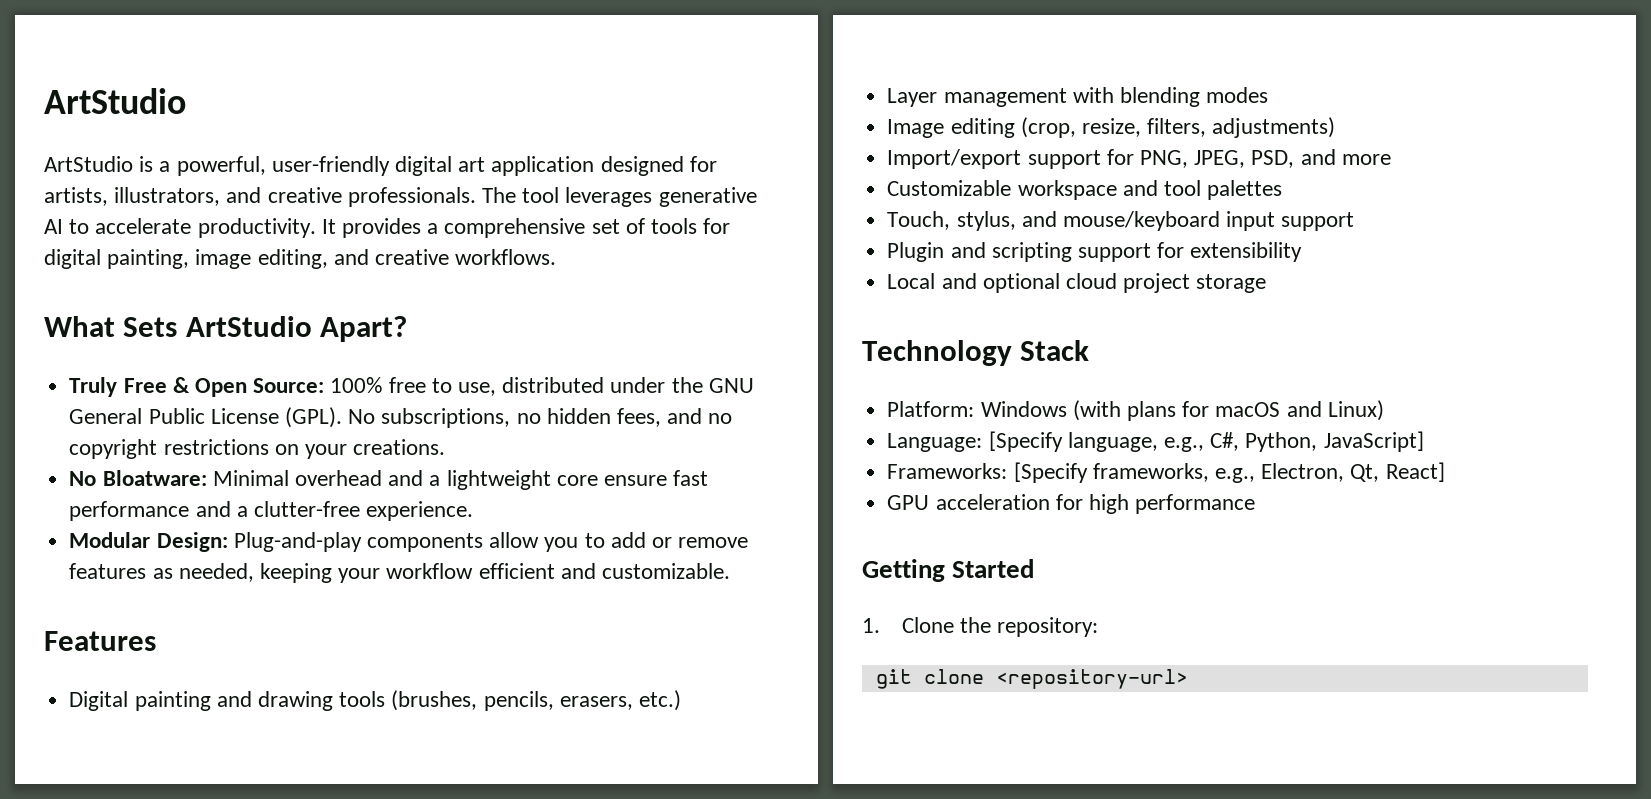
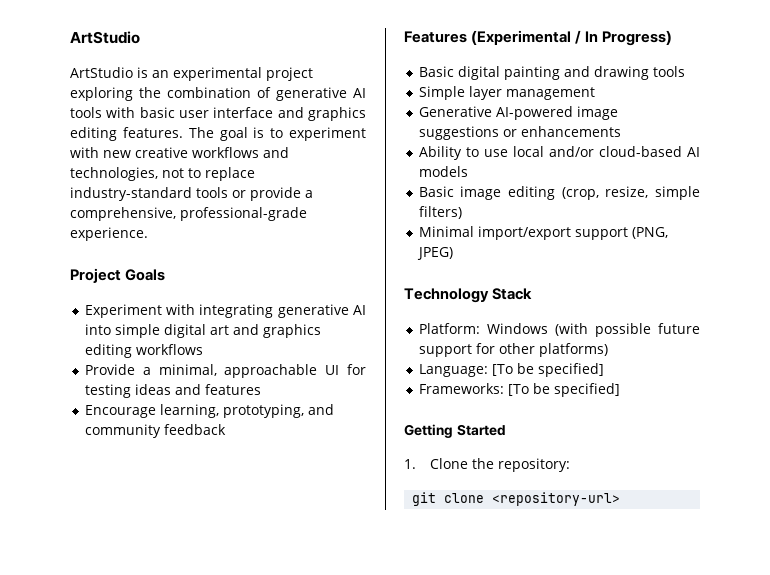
- ArtStudio is a powerful, user-friendly digital art application designed for artists, illustrators, and creative professionals. The tool leverages generative AI to accelerate productivity. It provides a comprehensive set of tools for digital painting, image editing, and creative workflows.
- What Sets ArtStudio Apart?
- Truly Free & Open Source: 100% free to use, distributed under the GNU General Public License (GPL). No subscriptions, no hidden fees, and no copyright restrictions on your creations.
- No Bloatware: Minimal overhead and a lightweight core ensure fast performance and a clutter-free experience.
- Modular Design: Plug-and-play components allow you to add or remove features as needed, keeping your workflow efficient and customizable.
- Features
- Digital painting and drawing tools (brushes, pencils, erasers, etc.)
- Layer management with blending modes
- Image editing (crop, resize, filters, adjustments)
- Import/export support for PNG, JPEG, PSD, and more
- Customizable workspace and tool palettes
- Touch, stylus, and mouse/keyboard input support
- Plugin and scripting support for extensibility
- Local and optional cloud project storage
+ ArtStudio is an experimental project exploring the combination of generative AI tools with basic user interface and graphics editing features. The goal is to experiment with new creative workflows and technologies, not to replace industry-standard tools or provide a comprehensive, professional-grade experience.
+ Project Goals
+ Experiment with integrating generative AI into simple digital art and graphics editing workflows
+ Provide a minimal, approachable UI for testing ideas and features
+ Encourage learning, prototyping, and community feedback
+ Features (Experimental / In Progress)
+ Basic digital painting and drawing tools
+ Simple layer management
+ Generative AI-powered image suggestions or enhancements
+ Ability to use local and/or cloud-based AI models
+ Basic image editing (crop, resize, simple filters)
+ Minimal import/export support (PNG, JPEG)
- Platform: Windows (with plans for macOS and Linux)
- Language: [Specify language, e.g., C#, Python, JavaScript]
- Frameworks: [Specify frameworks, e.g., Electron, Qt, React]
- GPU acceleration for high performance
+ Platform: Windows (with possible future support for other platforms)
+ Language: [To be specified]
+ Frameworks: [To be specified]

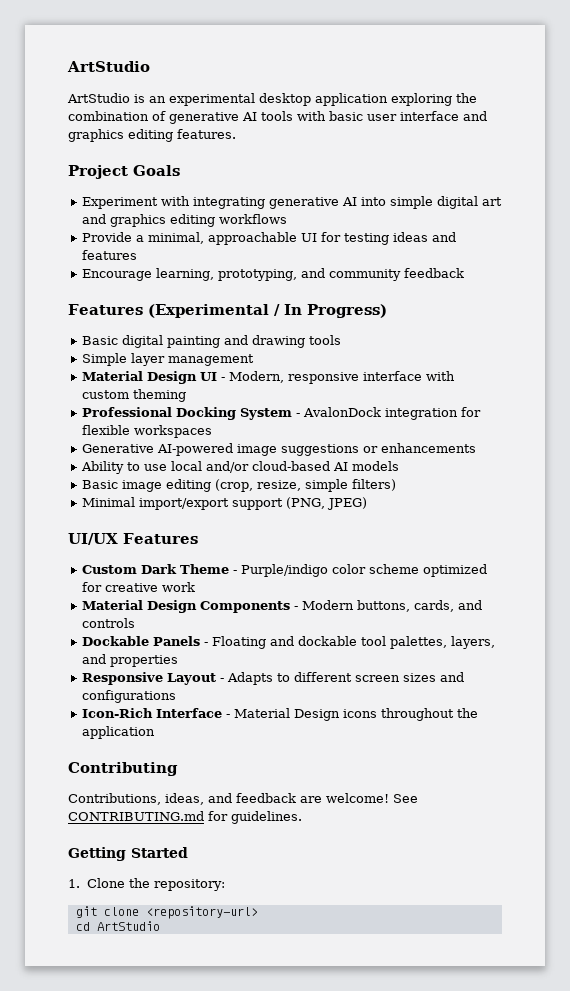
- ArtStudio is an experimental project exploring the combination of generative AI tools with basic user interface and graphics editing features. The goal is to experiment with new creative workflows and technologies, not to replace industry-standard tools or provide a comprehensive, professional-grade experience.
+ ArtStudio is an experimental desktop application exploring the combination of generative AI tools with basic user interface and graphics editing features.
+ Material Design UI - Modern, responsive interface with custom theming
+ Professional Docking System - AvalonDock integration for flexible workspaces
- Technology Stack
- Platform: Windows (with possible future support for other platforms)
- Language: [To be specified]
- Frameworks: [To be specified]
+ UI/UX Features
+ Custom Dark Theme - Purple/indigo color scheme optimized for creative work
+ Material Design Components - Modern buttons, cards, and controls
+ Dockable Panels - Floating and dockable tool palettes, layers, and properties
+ Responsive Layout - Adapts to different screen sizes and configurations
+ Icon-Rich Interface - Material Design icons throughout the application
+ Contributing
+ Contributions, ideas, and feedback are welcome! See CONTRIBUTING.md for guidelines.
+ cd ArtStudio

